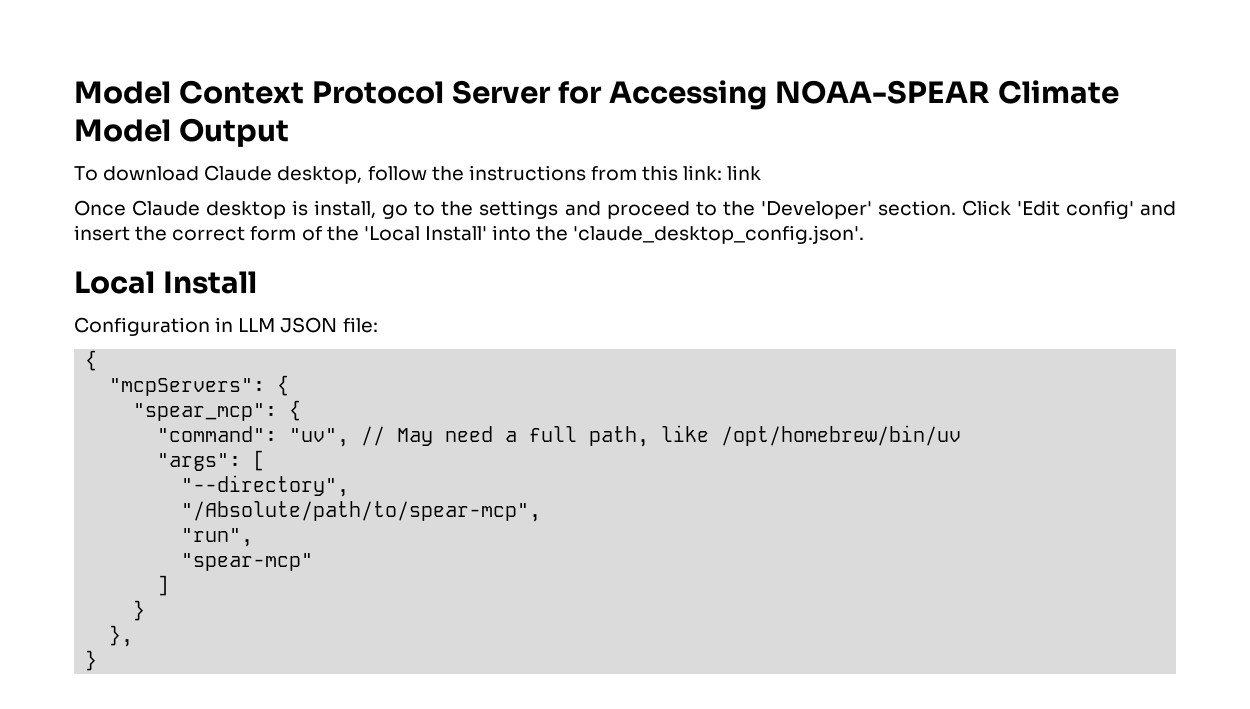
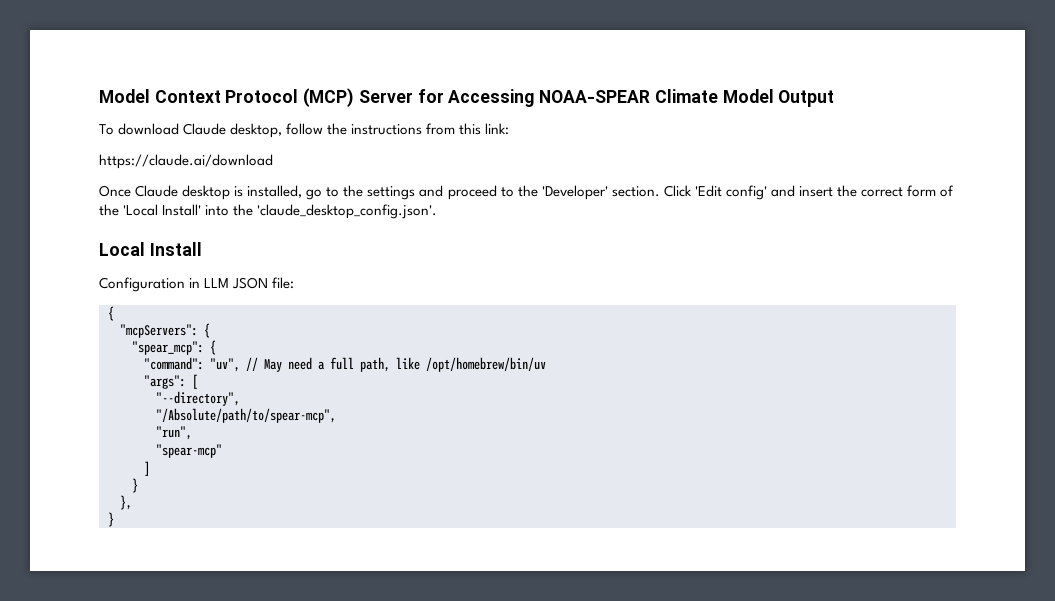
- Model Context Protocol Server for Accessing NOAA-SPEAR Climate Model Output
+ Model Context Protocol (MCP) Server for Accessing NOAA-SPEAR Climate Model Output
- To download Claude desktop, follow the instructions from this link: link
+ To download Claude desktop, follow the instructions from this link:
+ https://claude.ai/download
- Once Claude desktop is install, go to the settings and proceed to the 'Developer' section.
+ Once Claude desktop is installed, go to the settings and proceed to the 'Developer' section.

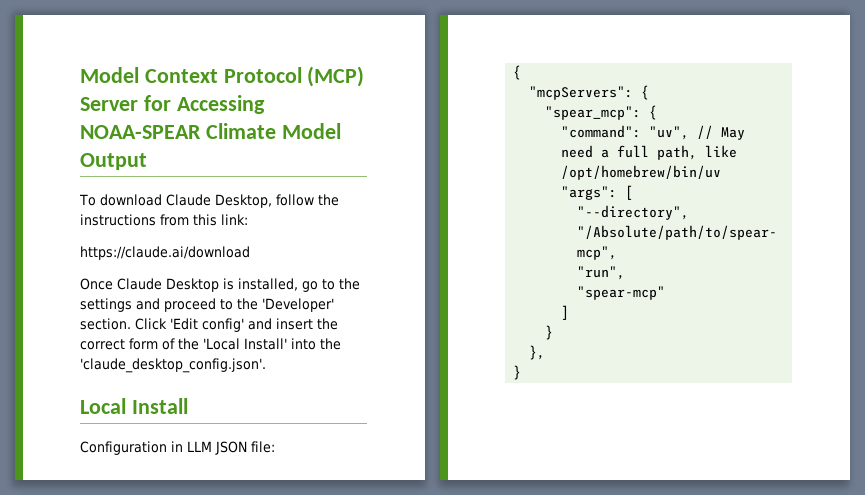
- To download Claude desktop, follow the instructions from this link:
+ To download Claude Desktop, follow the instructions from this link:
- Once Claude desktop is installed, go to the settings and proceed to the 'Developer' section.
+ Once Claude Desktop is installed, go to the settings and proceed to the 'Developer' section.

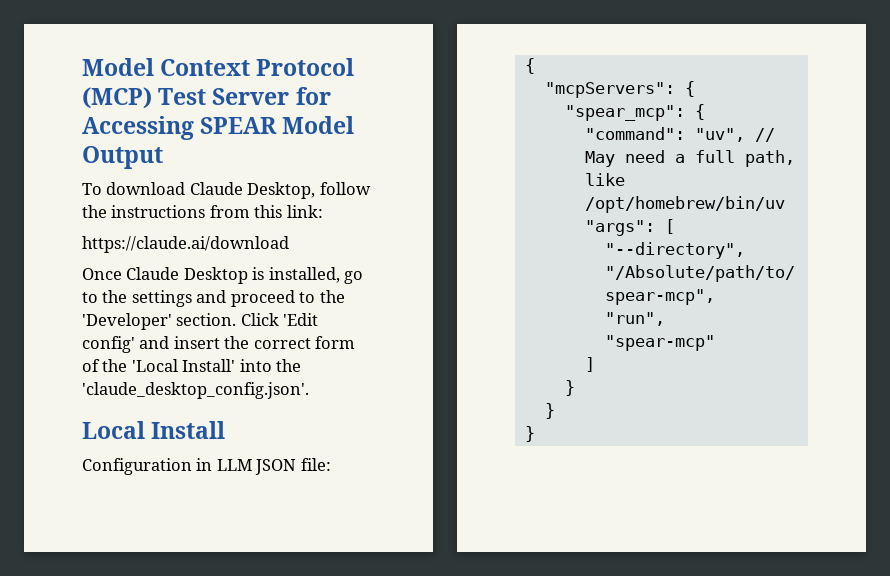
- Model Context Protocol (MCP) Server for Accessing NOAA-SPEAR Climate Model Output
+ Model Context Protocol (MCP) Test Server for Accessing SPEAR Model Output
  ]
  }
- },
+ }

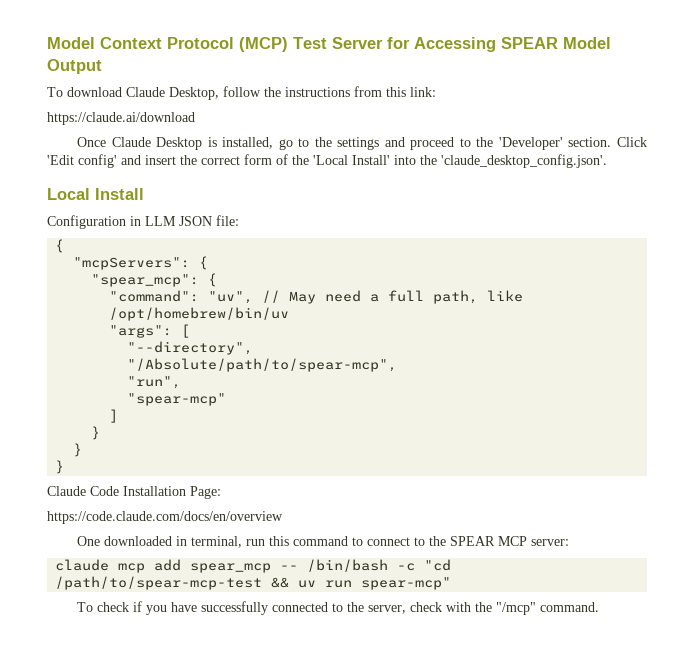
+ Claude Code Installation Page:
+ https://code.claude.com/docs/en/overview
+ One downloaded in terminal, run this command to connect to the SPEAR MCP server:
+ claude mcp add spear_mcp -- /bin/bash -c "cd /path/to/spear-mcp-test && uv run spear-mcp"
+ To check if you have successfully connected to the server, check with the "/mcp" command.

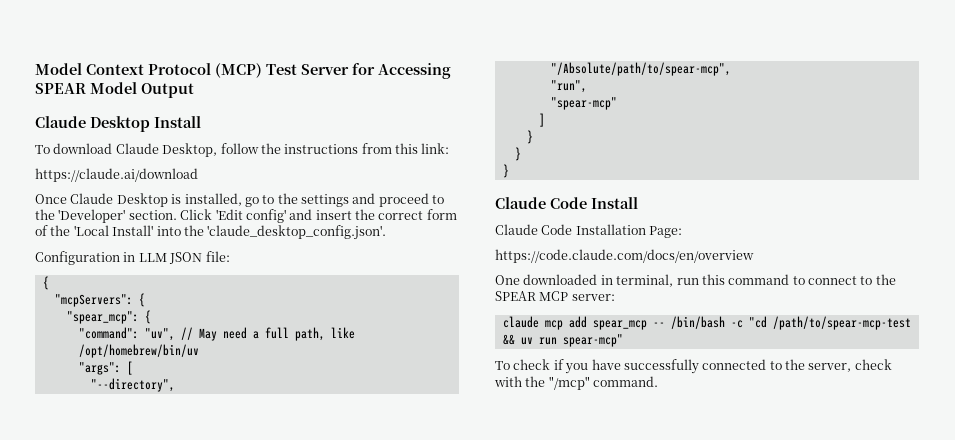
+ Claude Desktop Install
- Local Install
+ Claude Code Install

